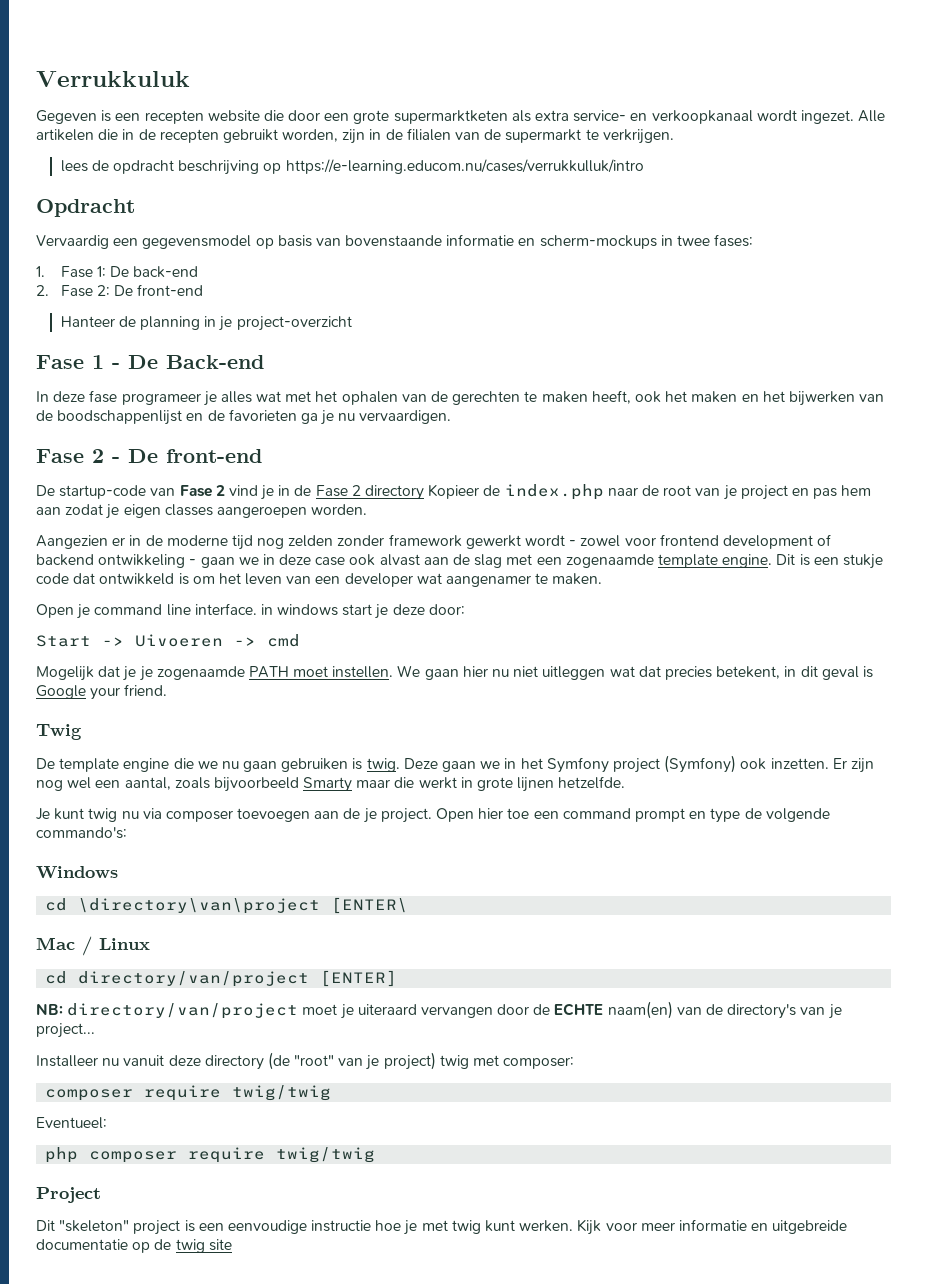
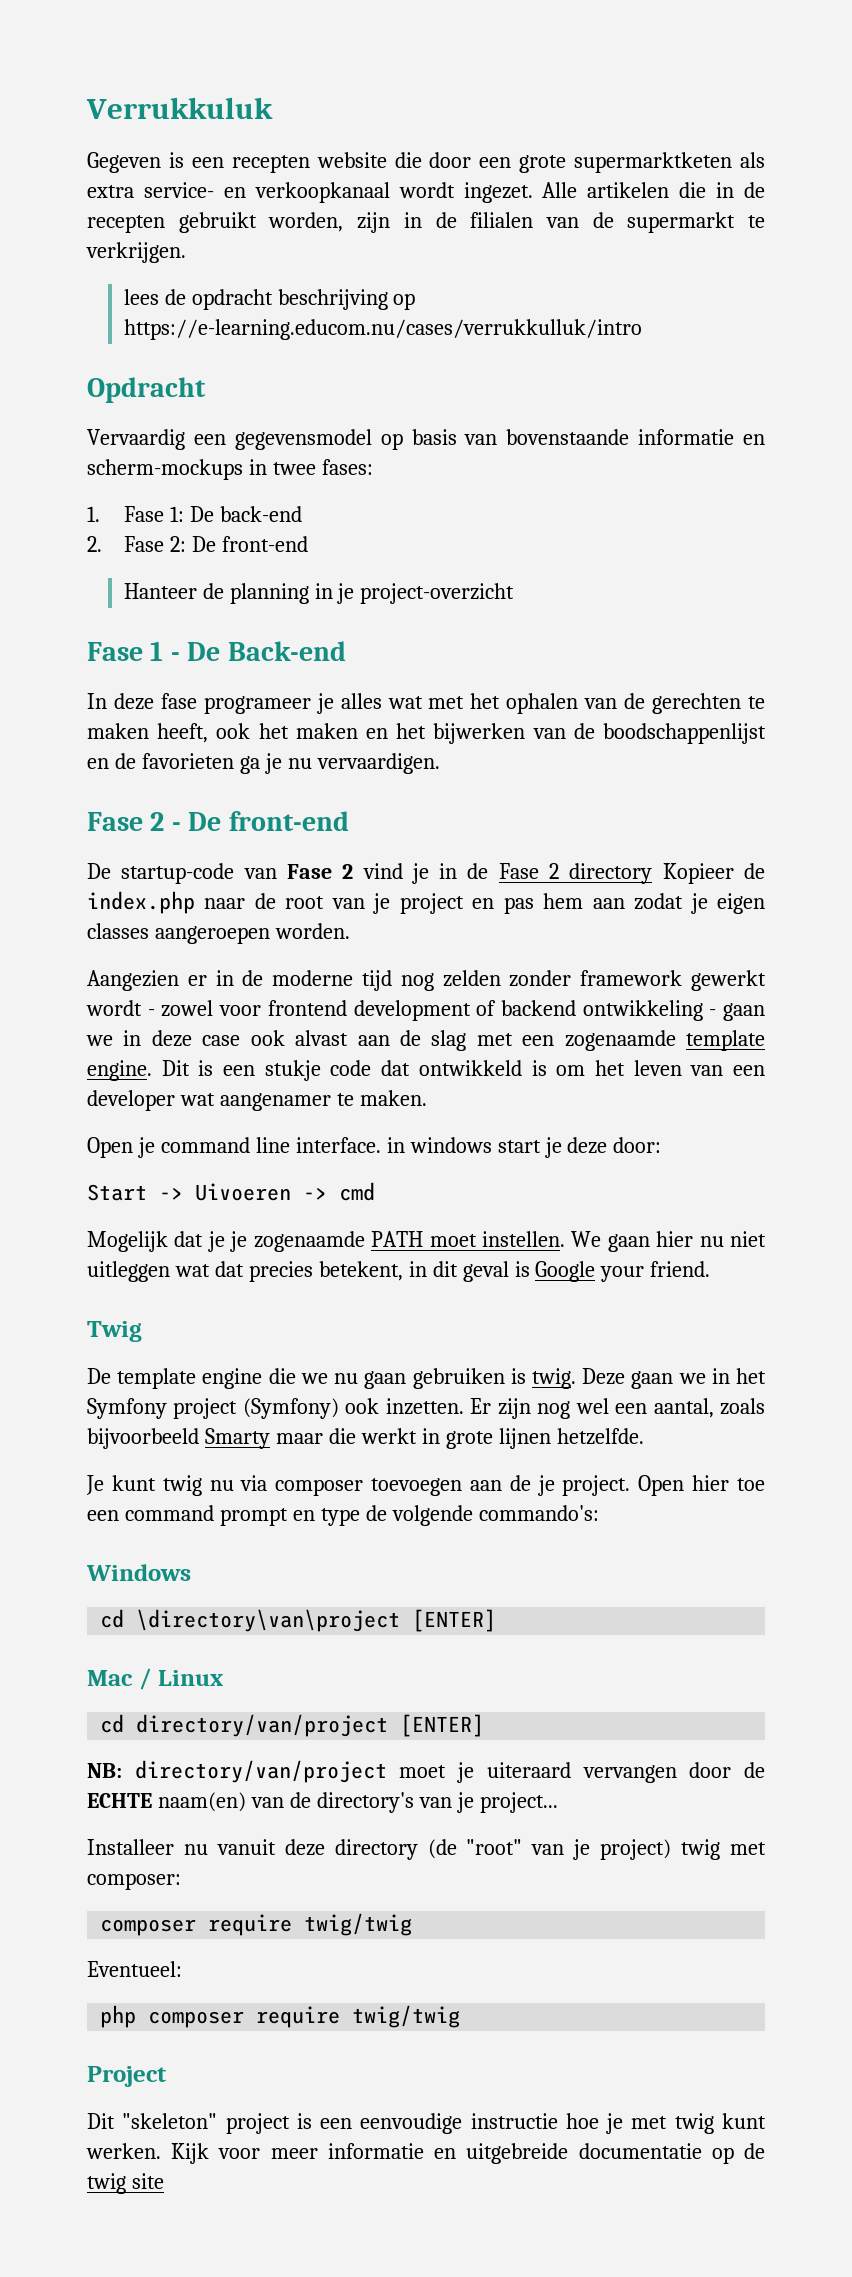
- cd \directory\van\project [ENTER\
+ cd \directory\van\project [ENTER]

